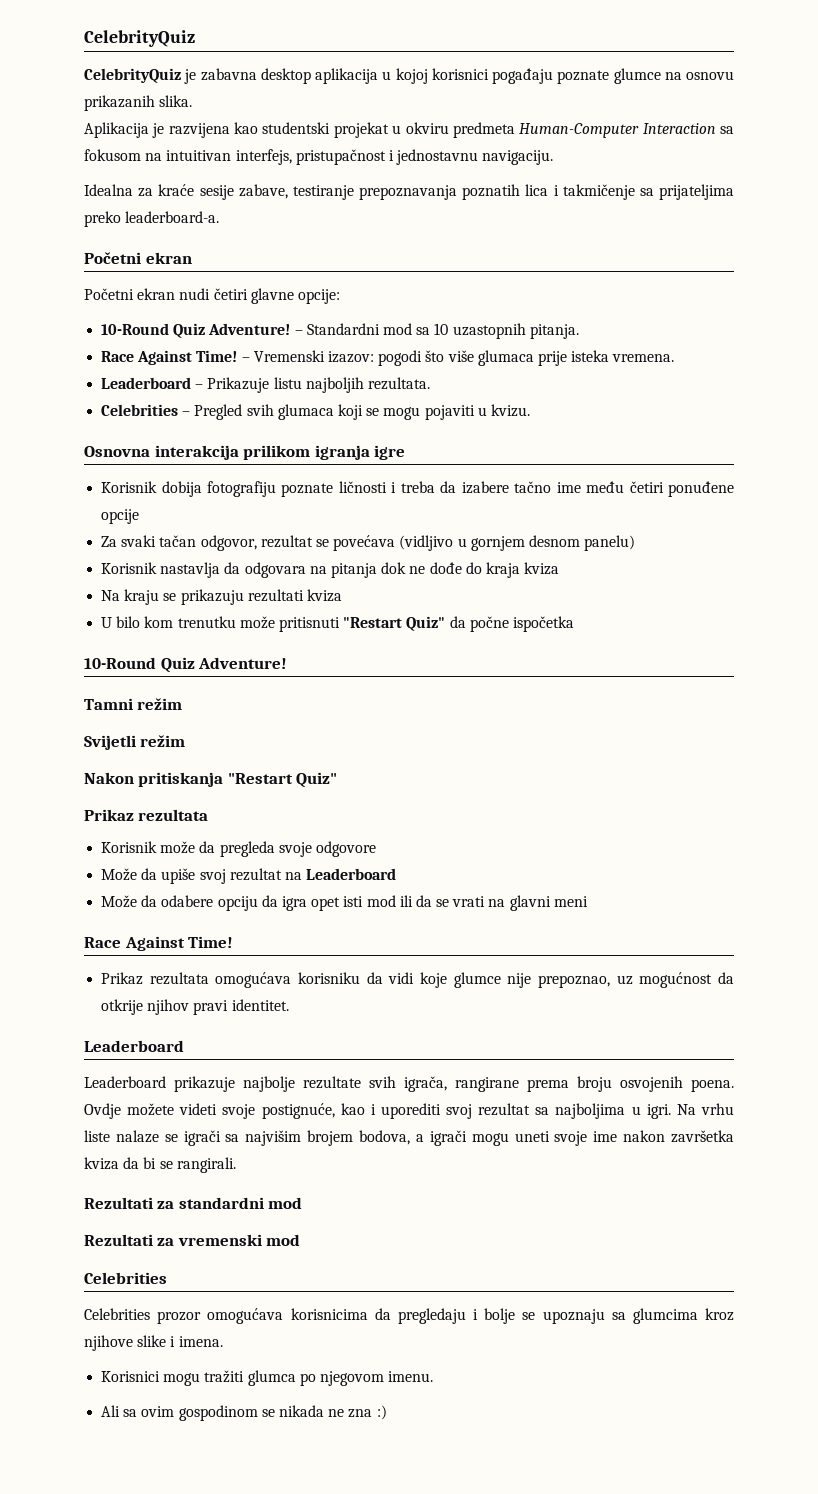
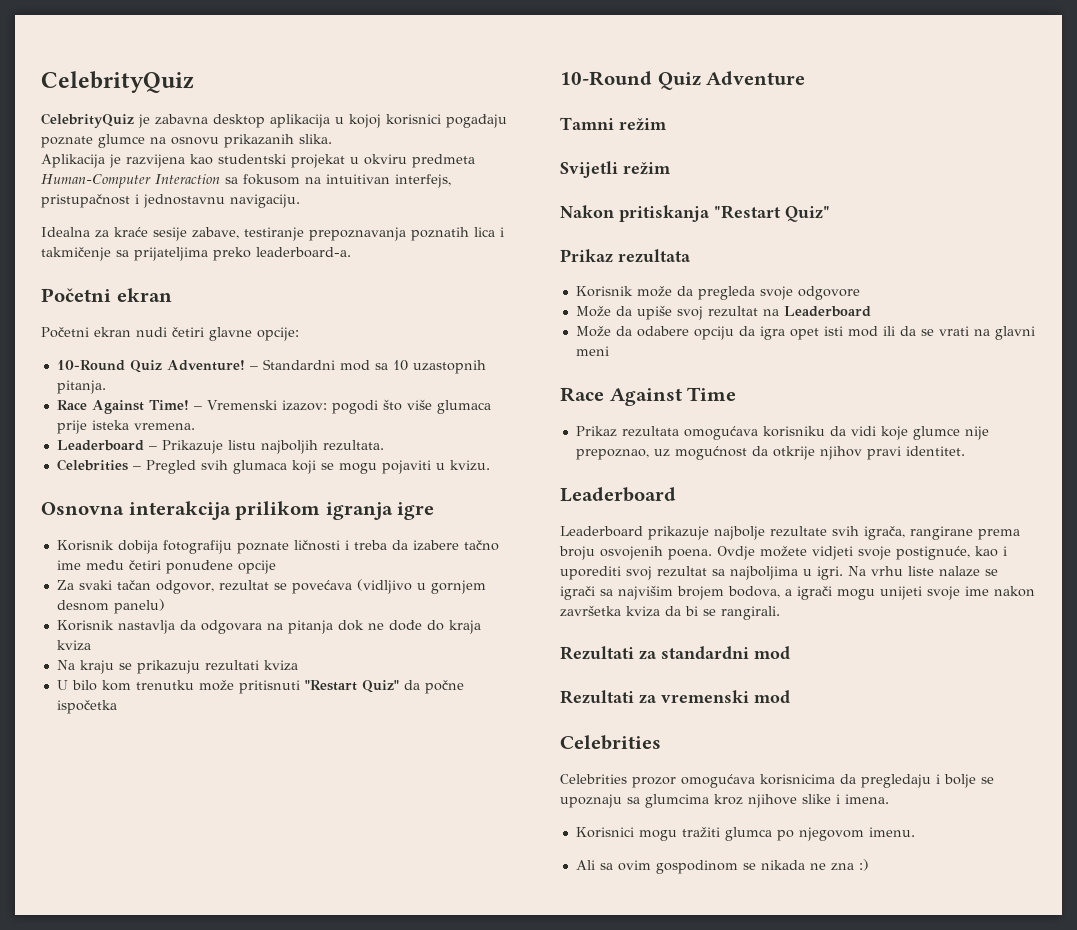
  U bilo kom trenutku može pritisnuti "Restart Quiz" da počne ispočetka
- 10-Round Quiz Adventure!
+ 10-Round Quiz Adventure
  Može da odabere opciju da igra opet isti mod ili da se vrati na glavni meni
- Race Against Time!
+ Race Against Time
- Ovdje možete videti svoje postignuće, kao i uporediti svoj rezultat sa najboljima u igri.
+ Ovdje možete vidjeti svoje postignuće, kao i uporediti svoj rezultat sa najboljima u igri.
- Na vrhu liste nalaze se igrači sa najvišim brojem bodova, a igrači mogu uneti svoje ime nakon završetka kviza da bi se rangirali.
+ Na vrhu liste nalaze se igrači sa najvišim brojem bodova, a igrači mogu unijeti svoje ime nakon završetka kviza da bi se rangirali.

